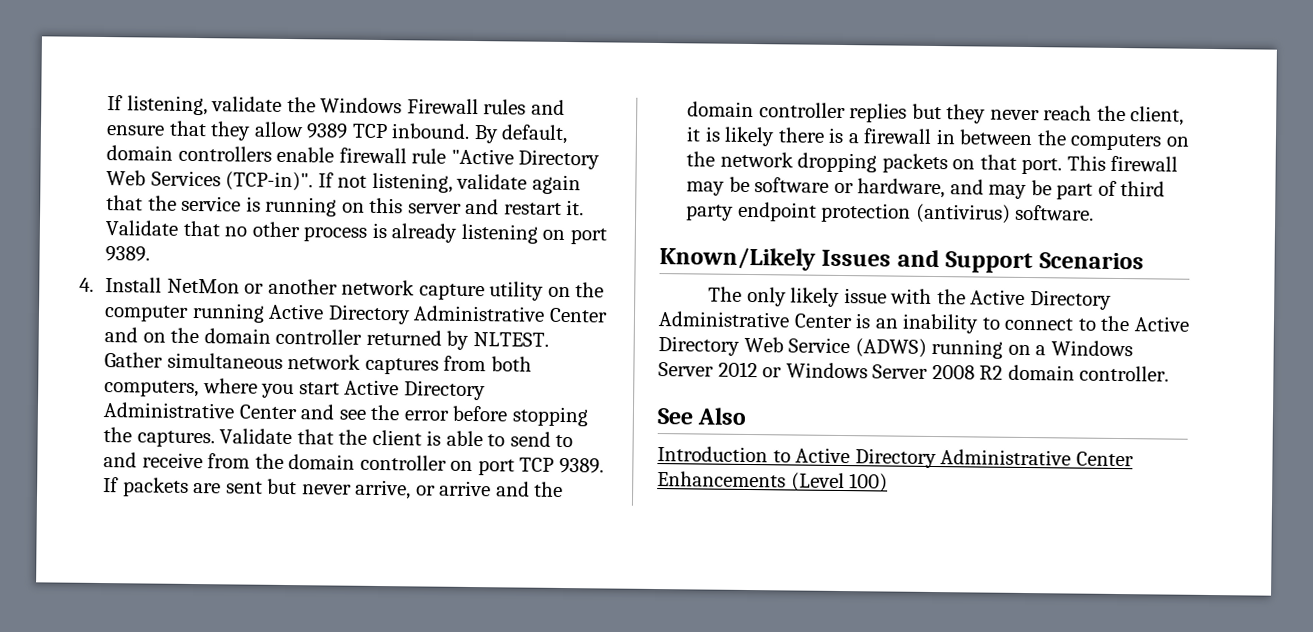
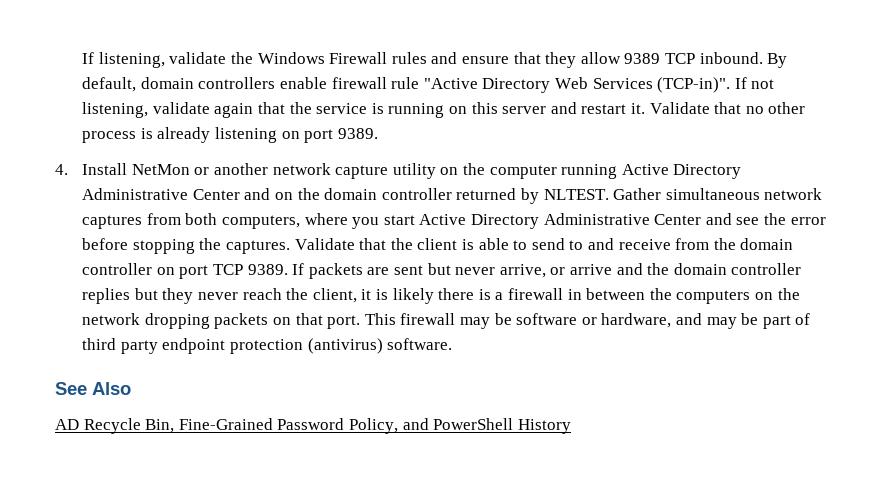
- Known/Likely Issues and Support Scenarios
- The only likely issue with the Active Directory Administrative Center is an inability to connect to the Active Directory Web Service (ADWS) running on a Windows Server 2012 or Windows Server 2008 R2 domain controller.
  See Also
- Introduction to Active Directory Administrative Center Enhancements (Level 100)
+ AD Recycle Bin, Fine-Grained Password Policy, and PowerShell History

